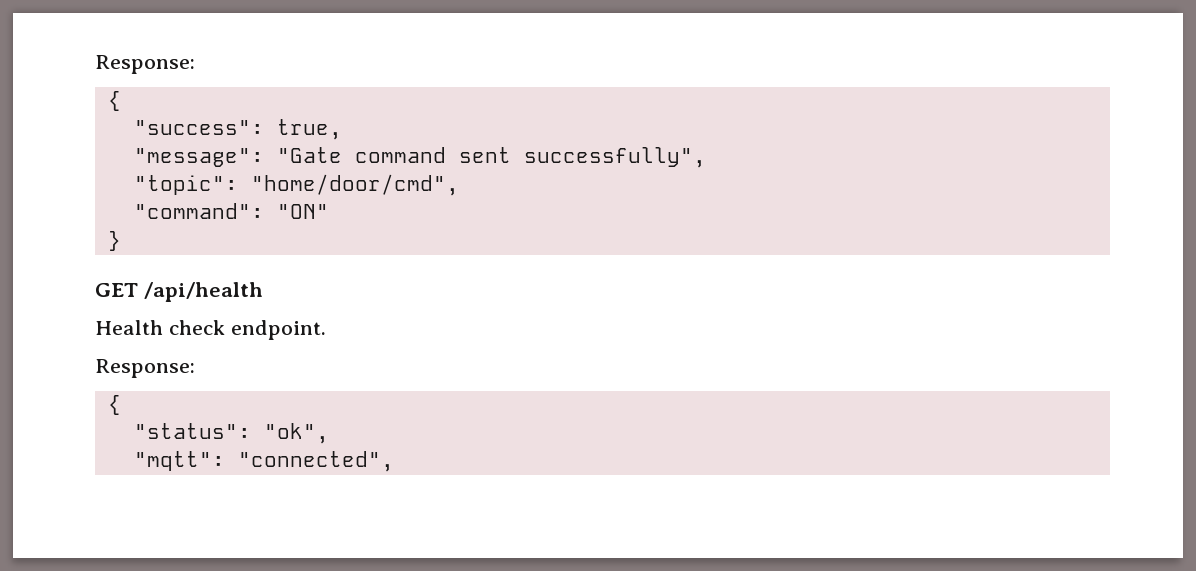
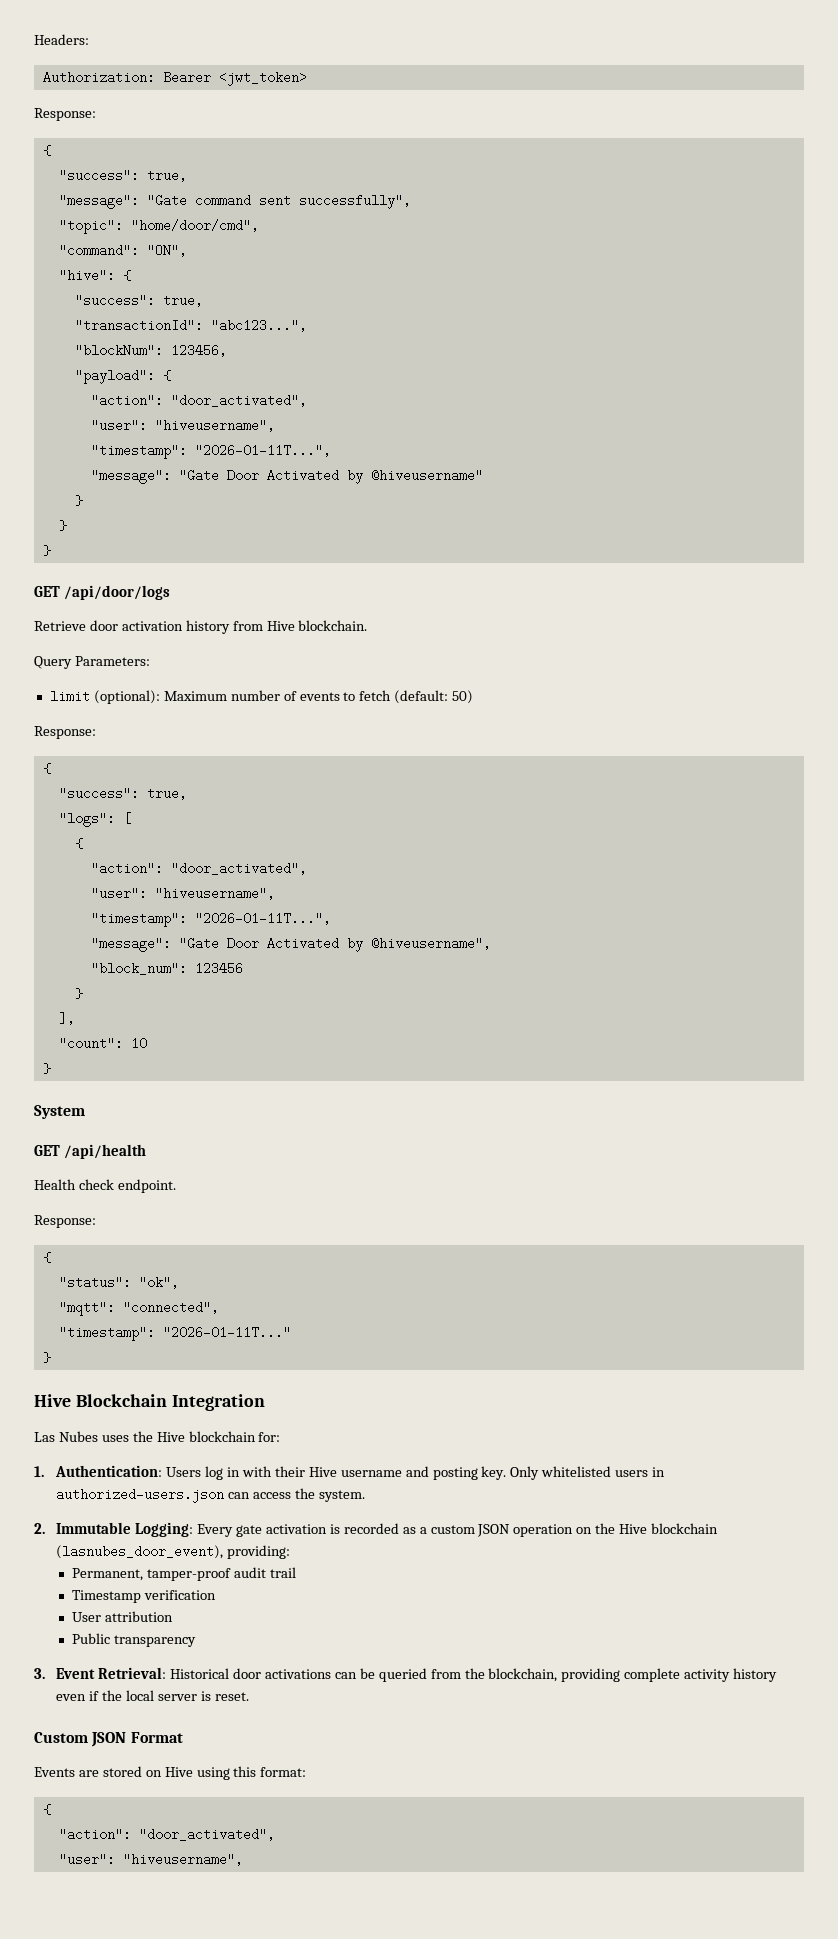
+ Headers:
+ Authorization: Bearer <jwt_token>
- "command": "ON"
+ "command": "ON",
+ "hive": {
+ "success": true,
+ "transactionId": "abc123...",
+ "blockNum": 123456,
+ "payload": {
+ "action": "door_activated",
+ "user": "hiveusername",
+ "timestamp": "2026-01-11T...",
+ "message": "Gate Door Activated by @hiveusername"
  }
+ }
+ }
+ GET /api/door/logs
+ Retrieve door activation history from Hive blockchain.
+ Query Parameters:
+ limit (optional): Maximum number of events to fetch (default: 50)
+ Response:
+ {
+ "success": true,
+ "logs": [
+ {
+ "action": "door_activated",
+ "user": "hiveusername",
+ "timestamp": "2026-01-11T...",
+ "message": "Gate Door Activated by @hiveusername",
+ "block_num": 123456
+ }
+ ],
+ "count": 10
+ }
+ System
+ "timestamp": "2026-01-11T..."
+ }
+ Hive Blockchain Integration
+ Las Nubes uses the Hive blockchain for:
+ 1. Authentication: Users log in with their Hive username and posting key. Only whitelisted users in authorized-users.json can access the system.
+ 2. Immutable Logging: Every gate activation is recorded as a custom JSON operation on the Hive blockchain (lasnubes_door_event), providing:
+ Permanent, tamper-proof audit trail
+ Timestamp verification
+ User attribution
+ Public transparency
+ 3. Event Retrieval: Historical door activations can be queried from the blockchain, providing complete activity history even if the local server is reset.
+ Custom JSON Format
+ Events are stored on Hive using this format:
+ {
+ "action": "door_activated",
+ "user": "hiveusername",

